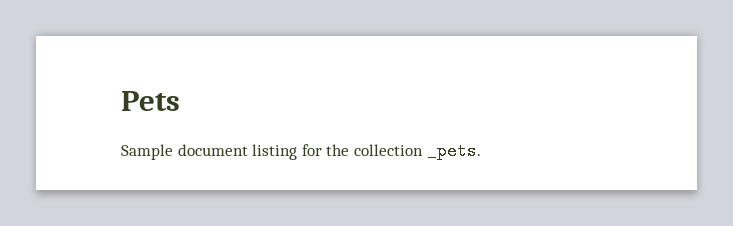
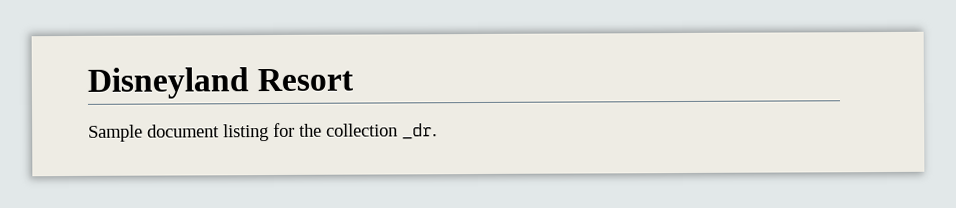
- Pets
+ Disneyland Resort
- Sample document listing for the collection _pets.
+ Sample document listing for the collection _dr.

